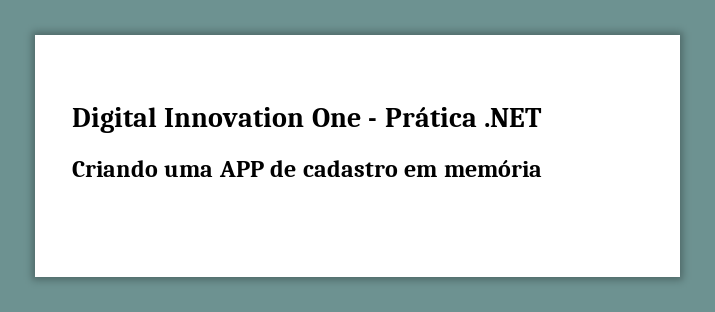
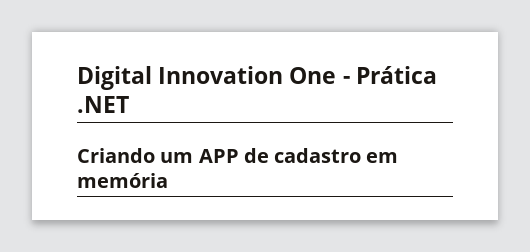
- Criando uma APP de cadastro em memória
+ Criando um APP de cadastro em memória

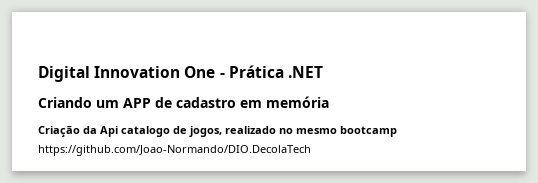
+ Criação da Api catalogo de jogos, realizado no mesmo bootcamp
+ https://github.com/Joao-Normando/DIO.DecolaTech

